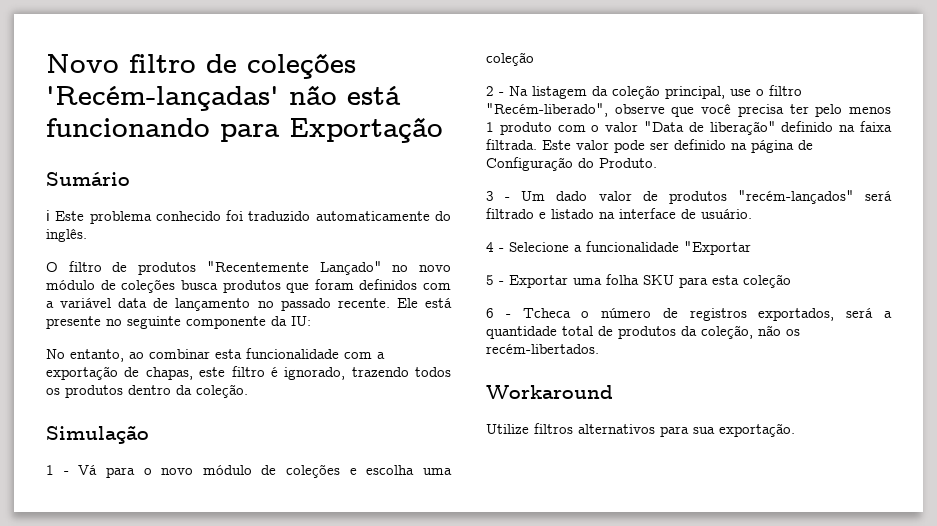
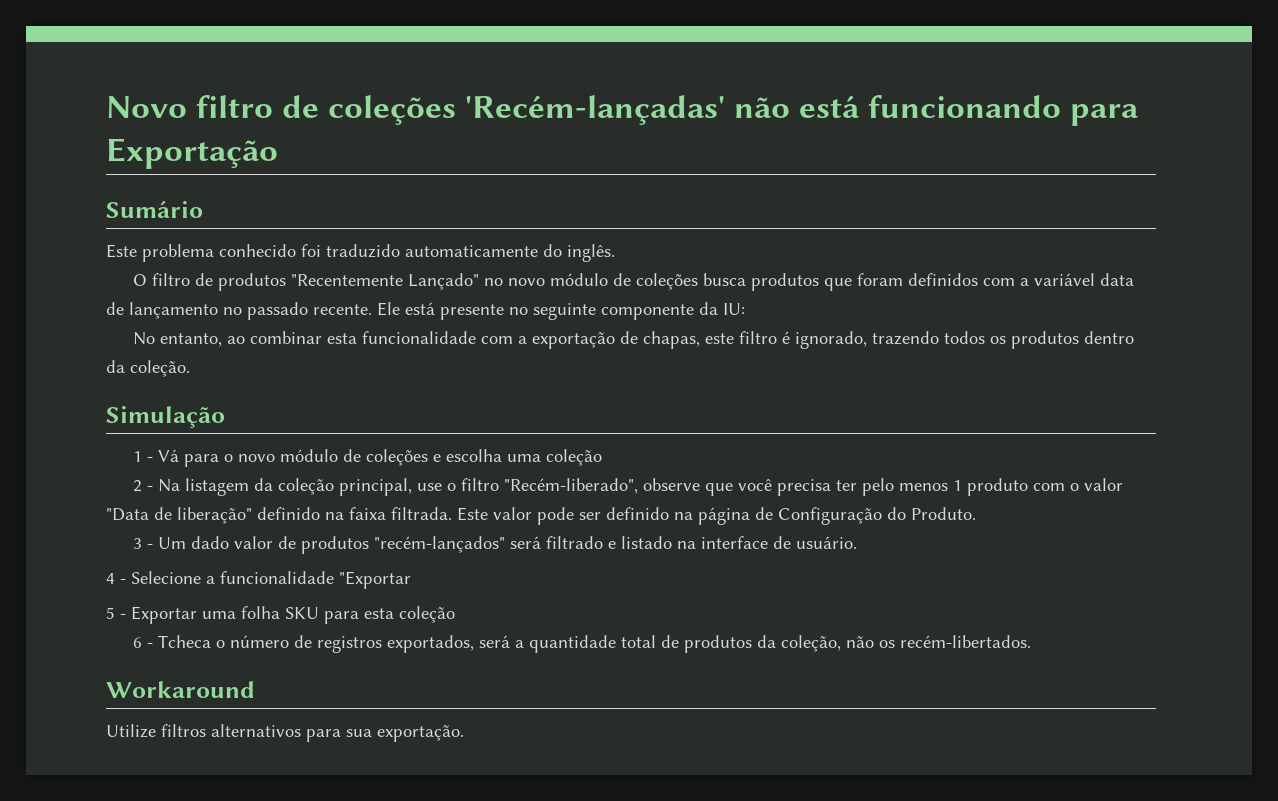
- ℹ Este problema conhecido foi traduzido automaticamente do inglês.
+ Este problema conhecido foi traduzido automaticamente do inglês.

